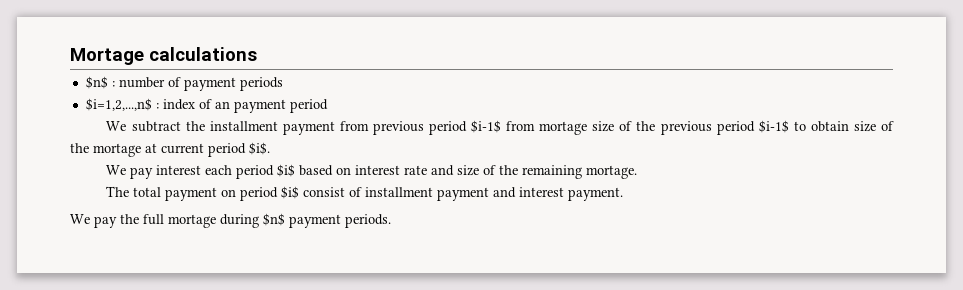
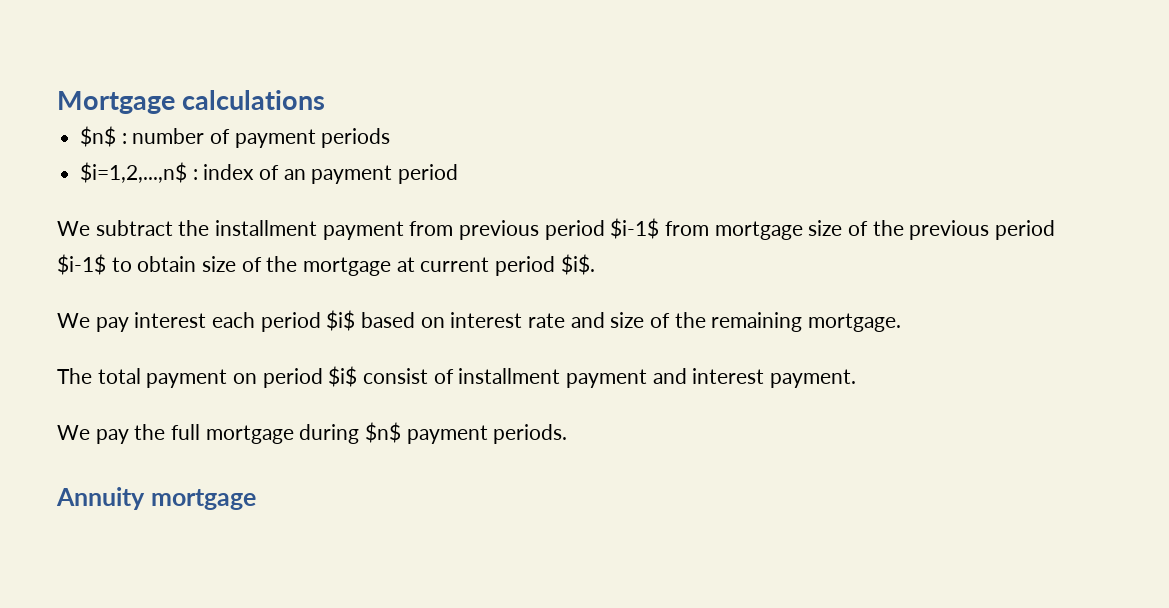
- Mortage calculations
+ Mortgage calculations
- We subtract the installment payment from previous period $i-1$ from mortage size of the previous period $i-1$ to obtain size of the mortage at current period $i$.
+ We subtract the installment payment from previous period $i-1$ from mortgage size of the previous period $i-1$ to obtain size of the mortgage at current period $i$.
- We pay interest each period $i$ based on interest rate and size of the remaining mortage.
+ We pay interest each period $i$ based on interest rate and size of the remaining mortgage.
- We pay the full mortage during $n$ payment periods.
+ We pay the full mortgage during $n$ payment periods.
+ Annuity mortgage

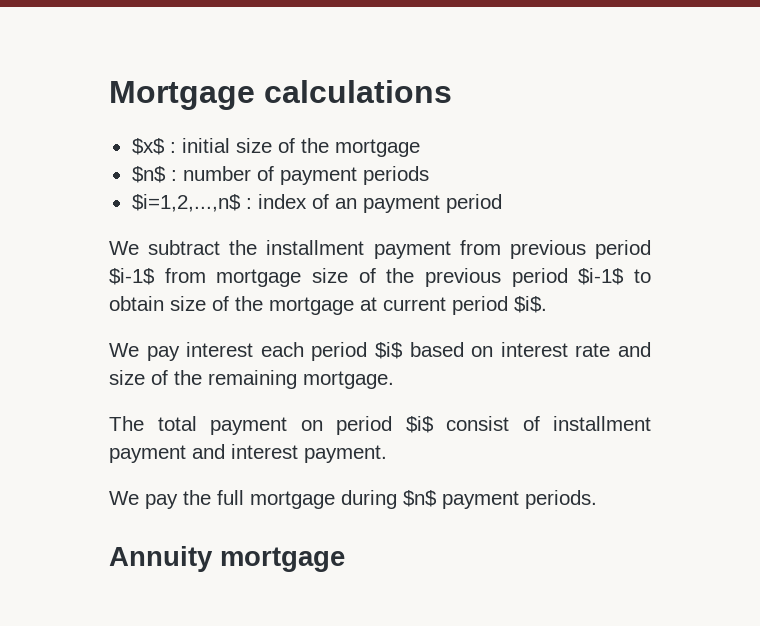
+ $x$ : initial size of the mortgage

